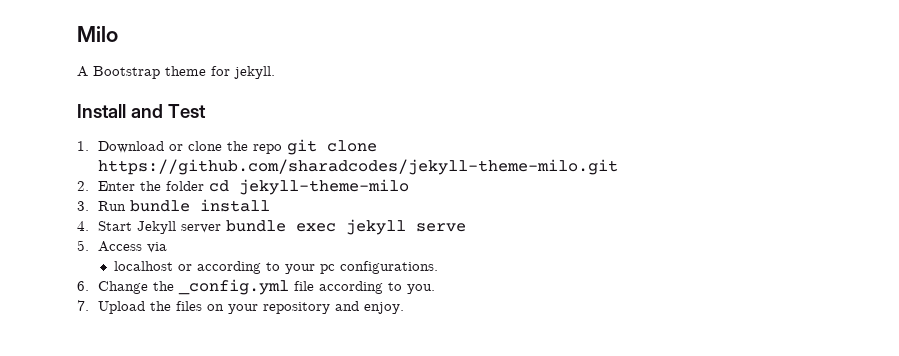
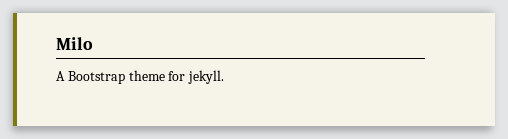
- Install and Test
- 1. Download or clone the repo git clone https://github.com/sharadcodes/jekyll-theme-milo.git
- 2. Enter the folder cd jekyll-theme-milo
- 3. Run bundle install
- 4. Start Jekyll server bundle exec jekyll serve
- 5. Access via
- localhost or according to your pc configurations.
- 6. Change the _config.yml file according to you.
- 7. Upload the files on your repository and enjoy.

